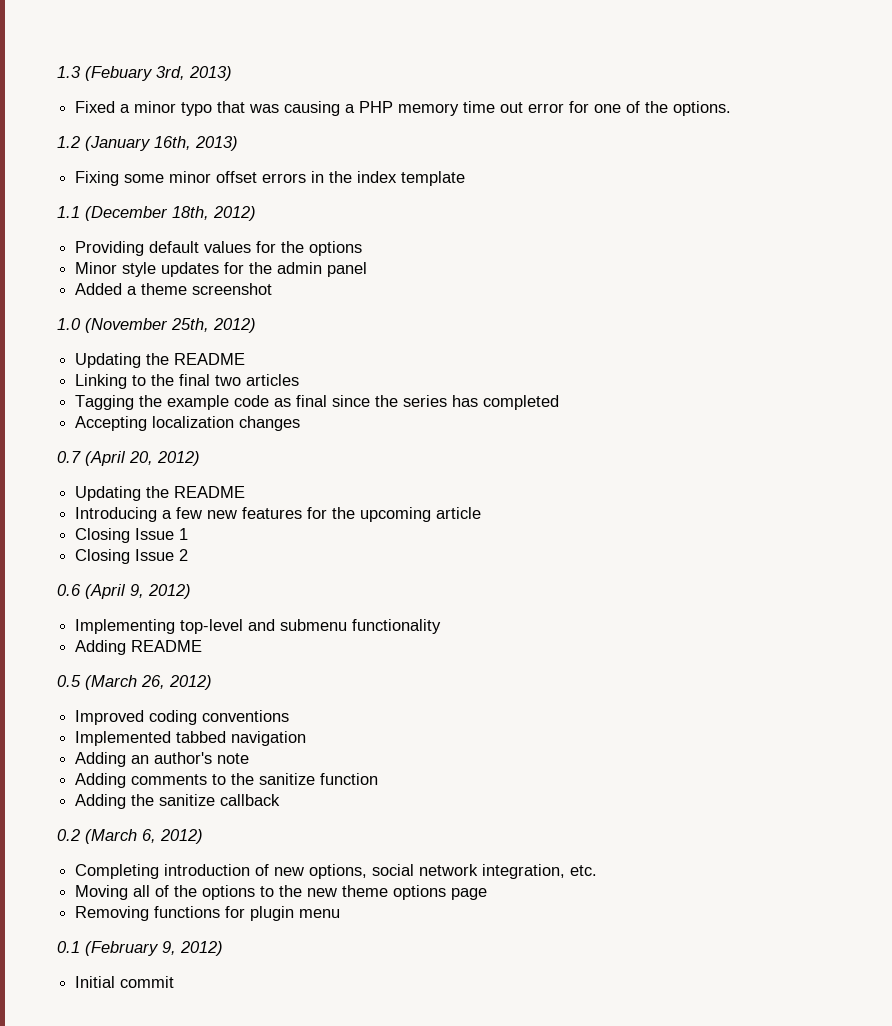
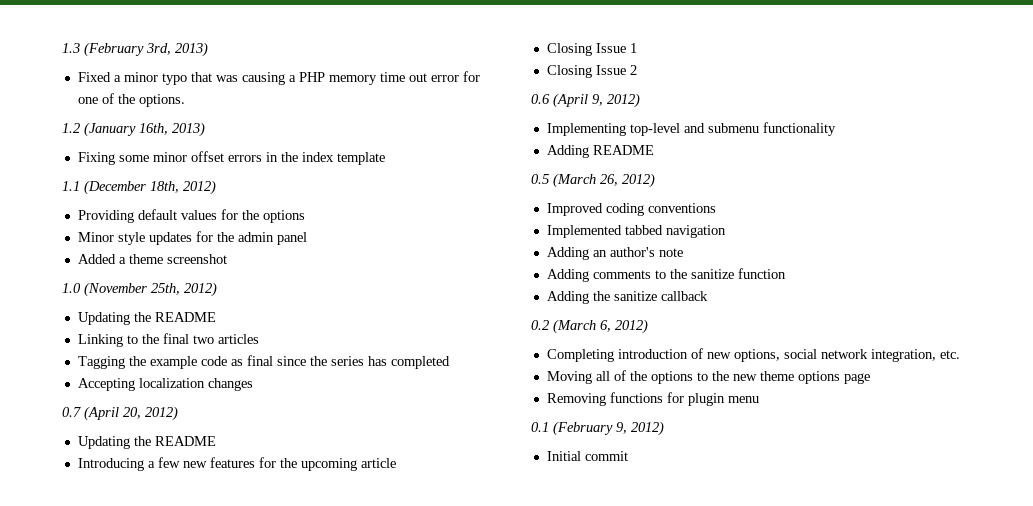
- 1.3 (Febuary 3rd, 2013)
+ 1.3 (February 3rd, 2013)

